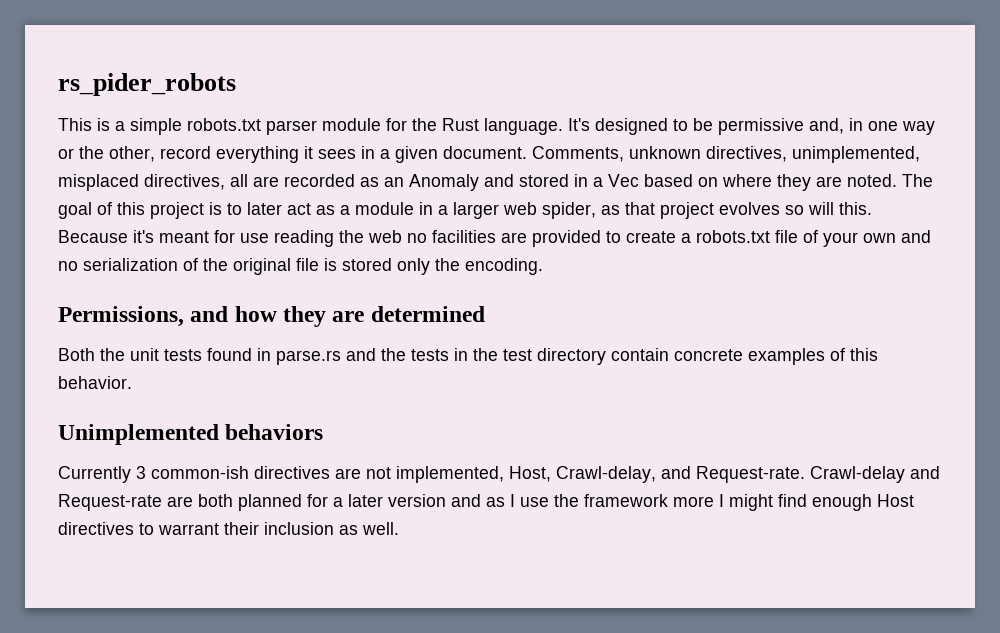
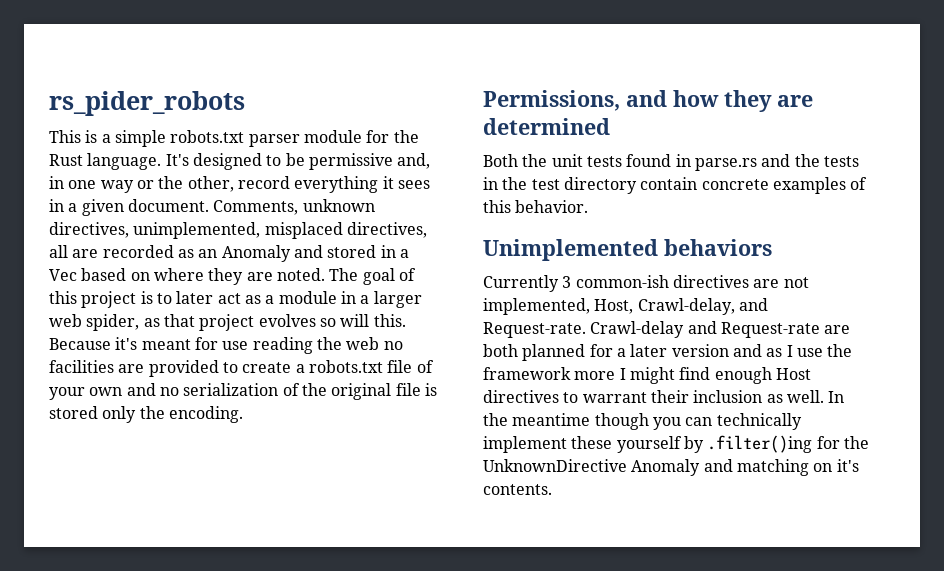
+ In the meantime though you can technically implement these yourself by .filter()ing for the UnknownDirective Anomaly and matching on it's contents.

